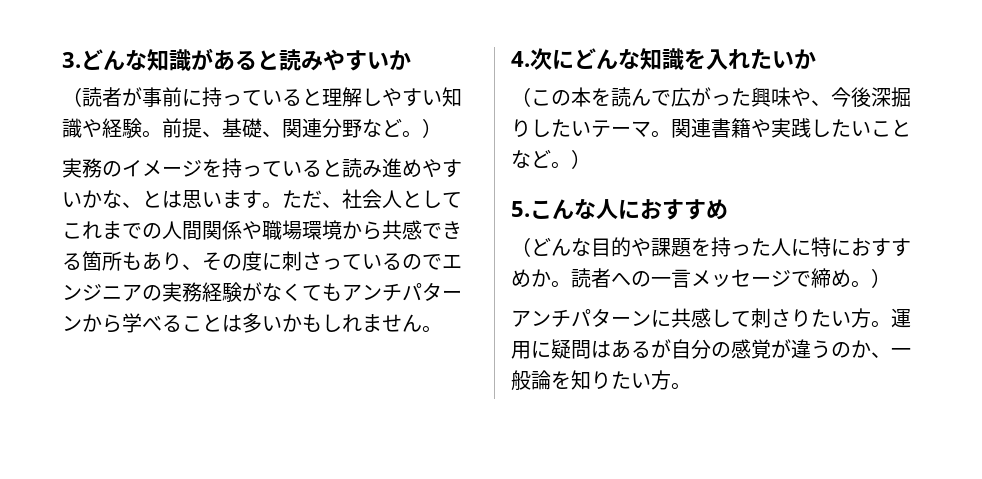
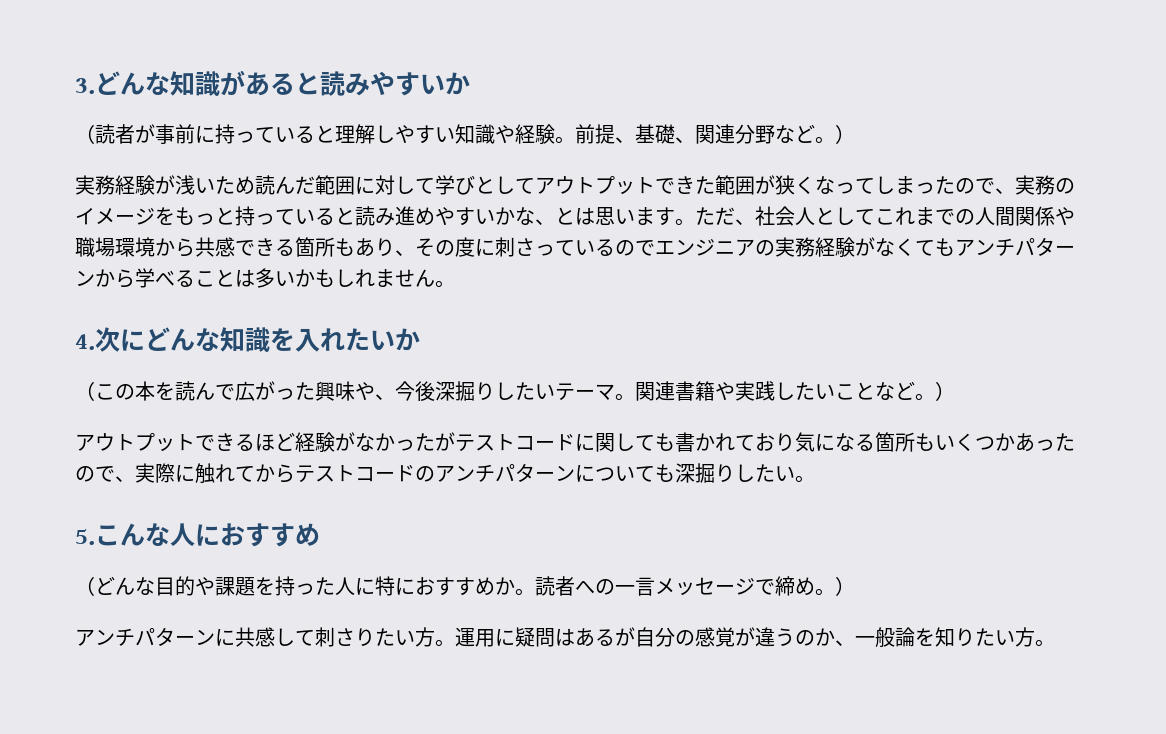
- 実務のイメージを持っていると読み進めやすいかな、とは思います。
+ 実務経験が浅いため読んだ範囲に対して学びとしてアウトプットできた範囲が狭くなってしまったので、実務のイメージをもっと持っていると読み進めやすいかな、とは思います。
+ アウトプットできるほど経験がなかったがテストコードに関しても書かれており気になる箇所もいくつかあったので、実際に触れてからテストコードのアンチパターンについても深掘りしたい。

